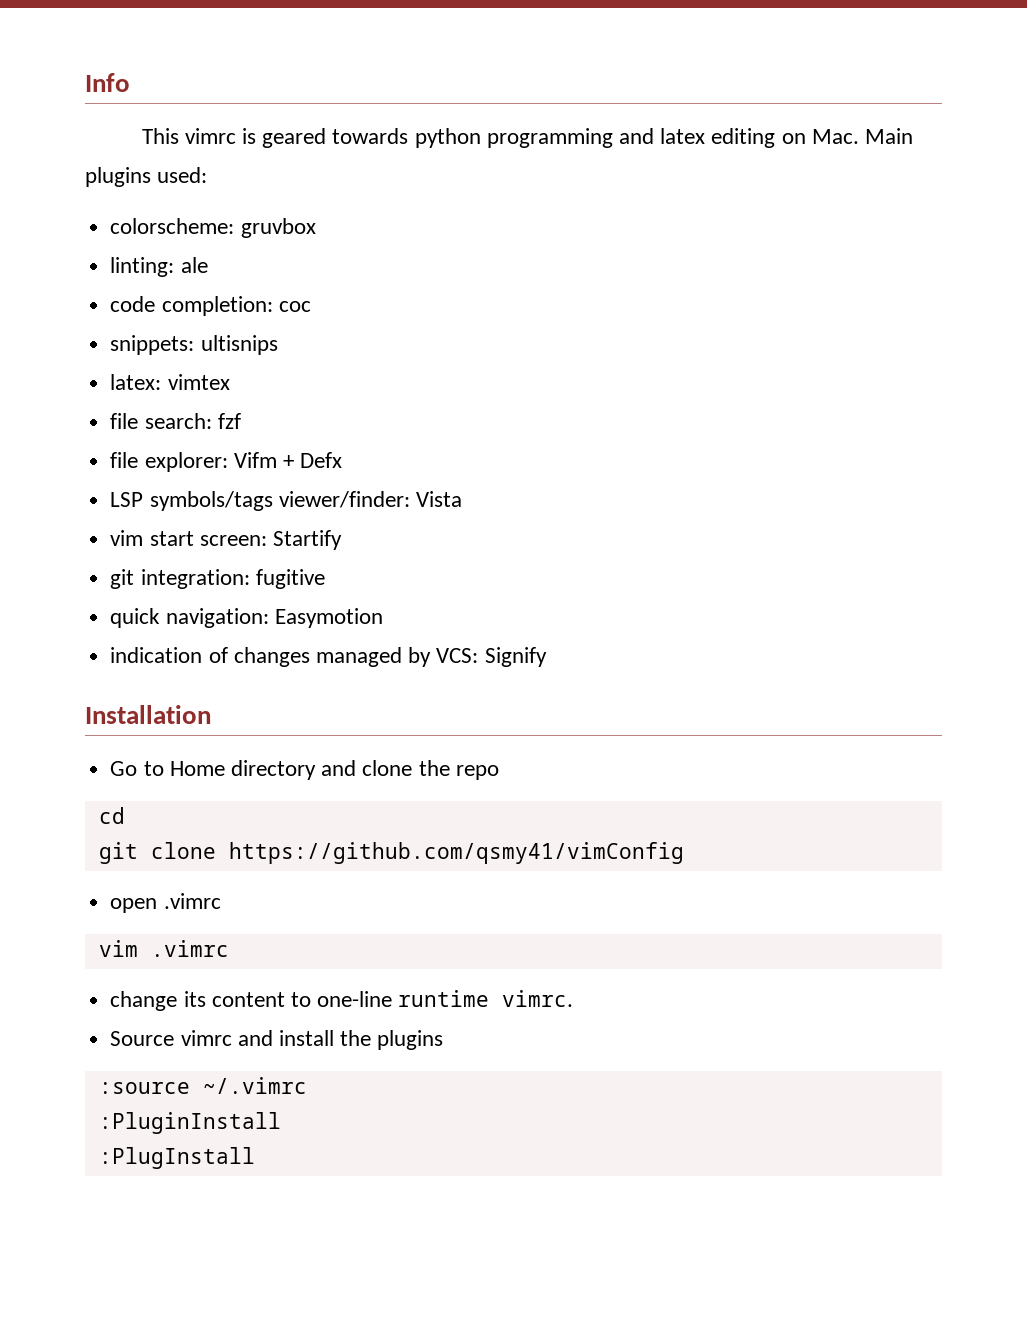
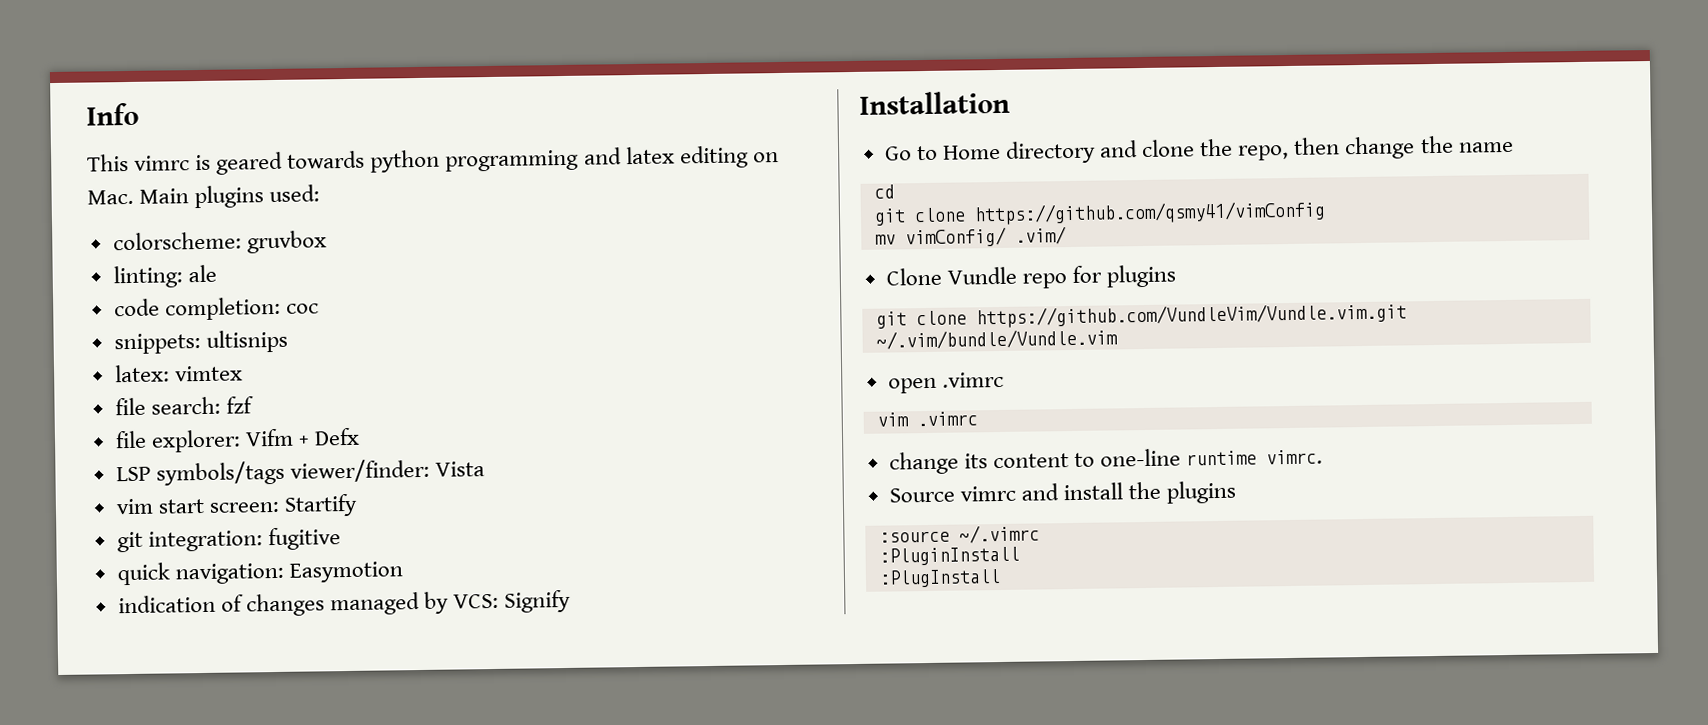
- Go to Home directory and clone the repo
+ Go to Home directory and clone the repo, then change the name
+ mv vimConfig/ .vim/
+ Clone Vundle repo for plugins
+ git clone https://github.com/VundleVim/Vundle.vim.git ~/.vim/bundle/Vundle.vim

